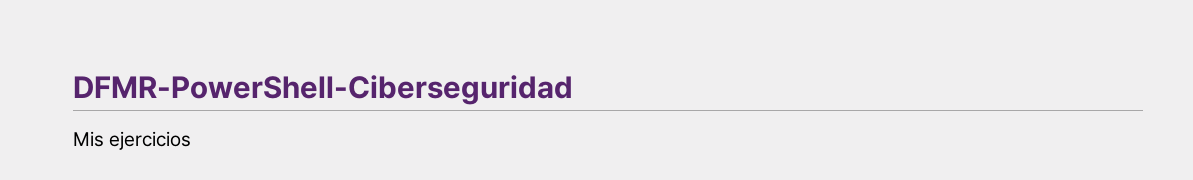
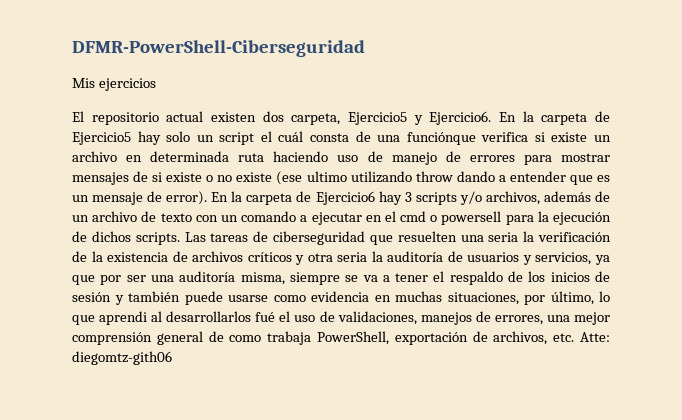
+ El repositorio actual existen dos carpeta, Ejercicio5 y Ejercicio6. En la carpeta de Ejercicio5 hay solo un script el cuál consta de una funciónque verifica si existe un archivo en determinada ruta haciendo uso de manejo de errores para mostrar mensajes de si existe o no existe (ese ultimo utilizando throw dando a entender que es un mensaje de error). En la carpeta de Ejercicio6 hay 3 scripts y/o archivos, además de un archivo de texto con un comando a ejecutar en el cmd o powersell para la ejecución de dichos scripts. Las tareas de ciberseguridad que resuelten una seria la verificación de la existencia de archivos críticos y otra seria la auditoría de usuarios y servicios, ya que por ser una auditoría misma, siempre se va a tener el respaldo de los inicios de sesión y también puede usarse como evidencia en muchas situaciones, por último, lo que aprendi al desarrollarlos fué el uso de validaciones, manejos de errores, una mejor comprensión general de como trabaja PowerShell, exportación de archivos, etc. Atte: diegomtz-gith06

